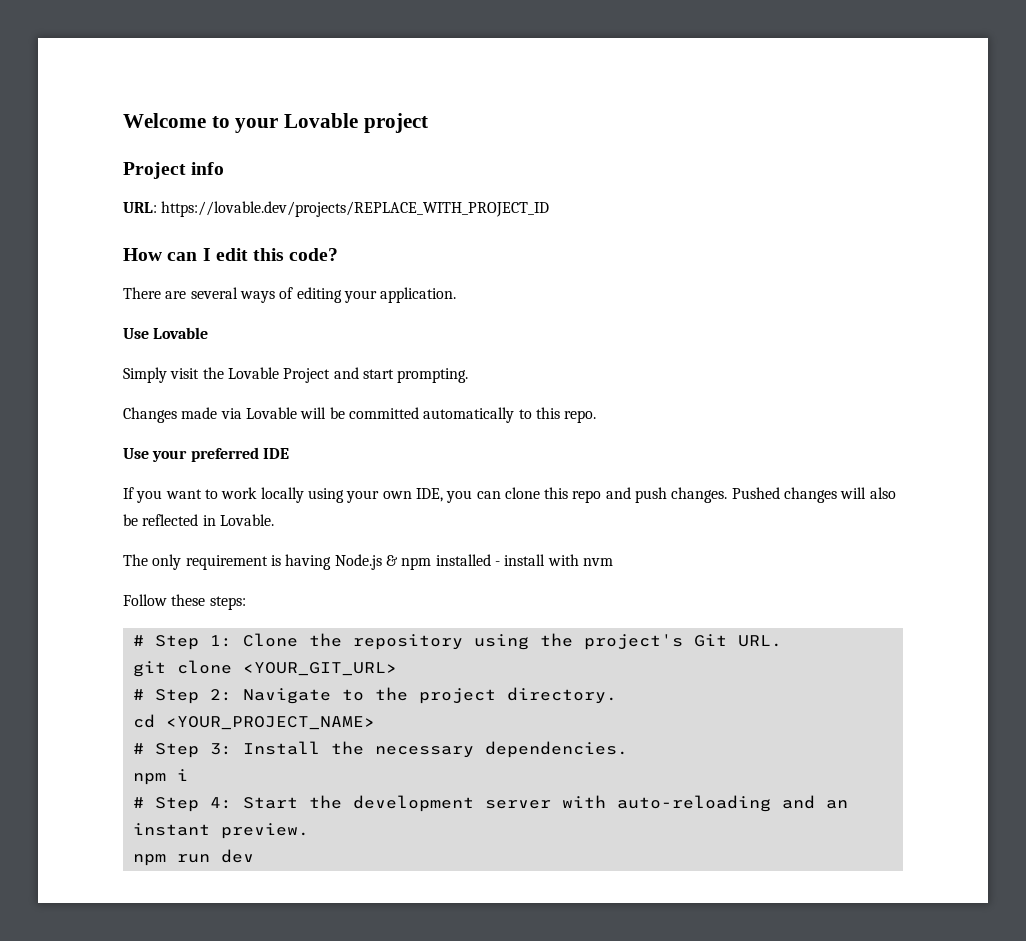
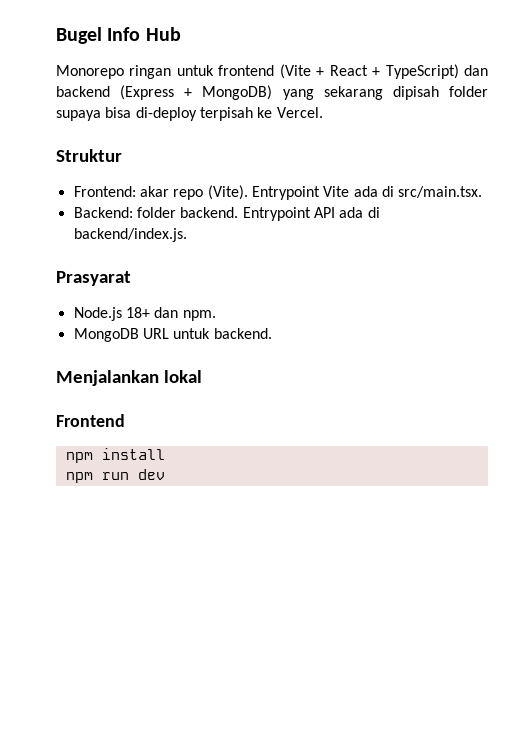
- Welcome to your Lovable project
- Project info
- URL: https://lovable.dev/projects/REPLACE_WITH_PROJECT_ID
- How can I edit this code?
- There are several ways of editing your application.
- Use Lovable
- Simply visit the Lovable Project and start prompting.
- Changes made via Lovable will be committed automatically to this repo.
- Use your preferred IDE
- If you want to work locally using your own IDE, you can clone this repo and push changes. Pushed changes will also be reflected in Lovable.
- The only requirement is having Node.js & npm installed - install with nvm
- Follow these steps:
- # Step 1: Clone the repository using the project's Git URL.
- git clone <YOUR_GIT_URL>
- # Step 2: Navigate to the project directory.
- cd <YOUR_PROJECT_NAME>
- # Step 3: Install the necessary dependencies.
- npm i
- # Step 4: Start the development server with auto-reloading and an instant preview.
+ Bugel Info Hub
+ Monorepo ringan untuk frontend (Vite + React + TypeScript) dan backend (Express + MongoDB) yang sekarang dipisah folder supaya bisa di-deploy terpisah ke Vercel.
+ Struktur
+ Frontend: akar repo (Vite). Entrypoint Vite ada di src/main.tsx.
+ Backend: folder backend. Entrypoint API ada di backend/index.js.
+ Prasyarat
+ Node.js 18+ dan npm.
+ MongoDB URL untuk backend.
+ Menjalankan lokal
+ Frontend
+ npm install

